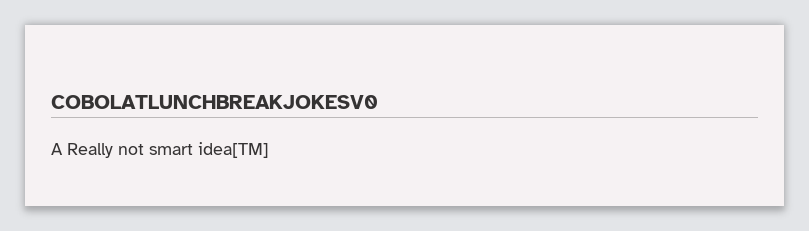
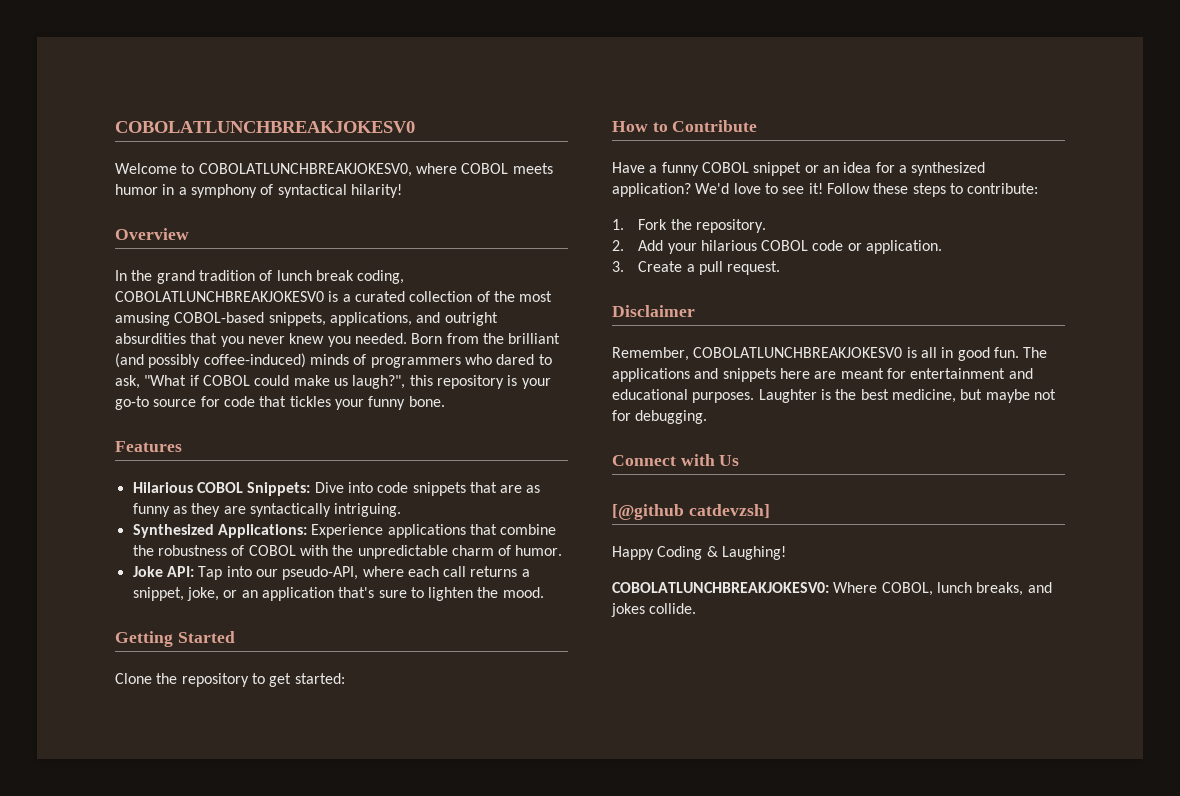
- A Really not smart idea[TM]
+ Welcome to COBOLATLUNCHBREAKJOKESV0, where COBOL meets humor in a symphony of syntactical hilarity!
+ Overview
+ In the grand tradition of lunch break coding, COBOLATLUNCHBREAKJOKESV0 is a curated collection of the most amusing COBOL-based snippets, applications, and outright absurdities that you never knew you needed. Born from the brilliant (and possibly coffee-induced) minds of programmers who dared to ask, "What if COBOL could make us laugh?", this repository is your go-to source for code that tickles your funny bone.
+ Features
+ Hilarious COBOL Snippets: Dive into code snippets that are as funny as they are syntactically intriguing.
+ Synthesized Applications: Experience applications that combine the robustness of COBOL with the unpredictable charm of humor.
+ Joke API: Tap into our pseudo-API, where each call returns a snippet, joke, or an application that's sure to lighten the mood.
+ Getting Started
+ Clone the repository to get started:
+ How to Contribute
+ Have a funny COBOL snippet or an idea for a synthesized application? We'd love to see it! Follow these steps to contribute:
+ 1. Fork the repository.
+ 2. Add your hilarious COBOL code or application.
+ 3. Create a pull request.
+ Disclaimer
+ Remember, COBOLATLUNCHBREAKJOKESV0 is all in good fun. The applications and snippets here are meant for entertainment and educational purposes. Laughter is the best medicine, but maybe not for debugging.
+ Connect with Us
+ [@github catdevzsh]
+ Happy Coding & Laughing!
+ COBOLATLUNCHBREAKJOKESV0: Where COBOL, lunch breaks, and jokes collide.

